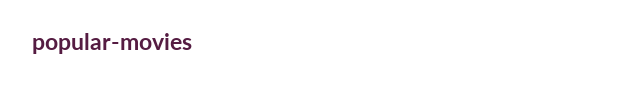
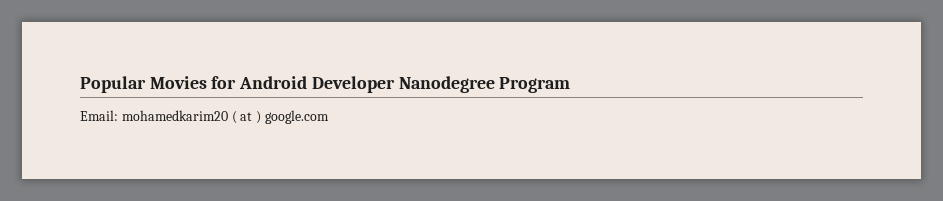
- popular-movies
+ Popular Movies for Android Developer Nanodegree Program
+ Email: mohamedkarim20 ( at ) google.com

